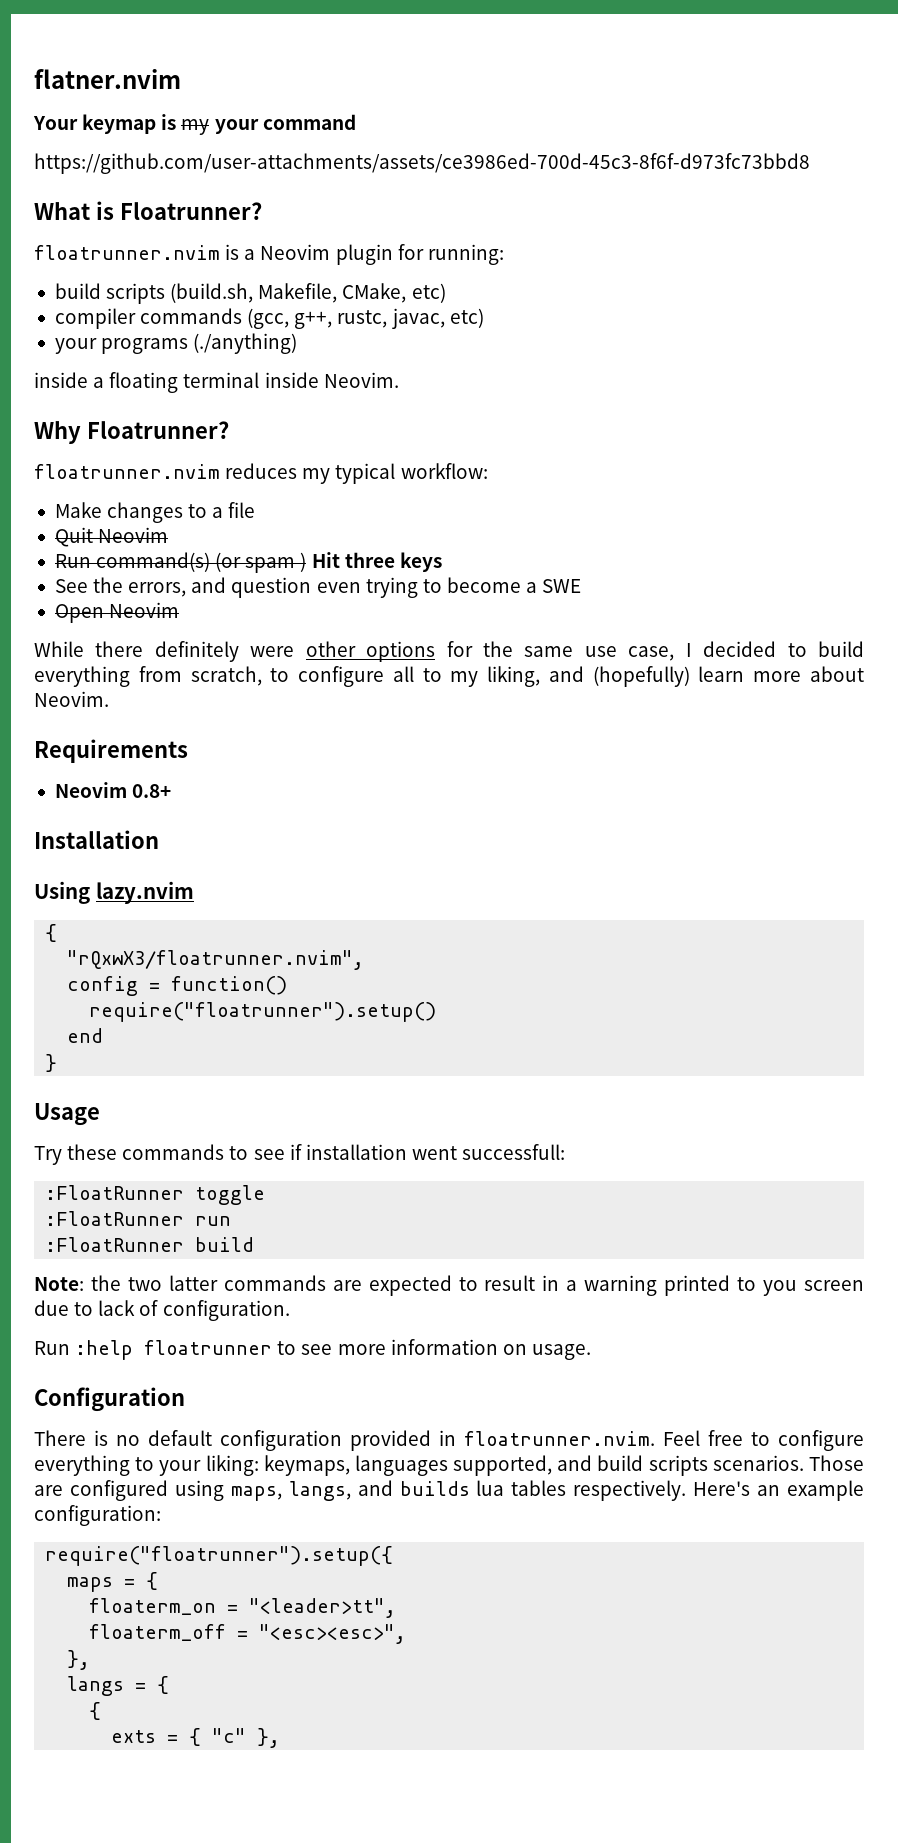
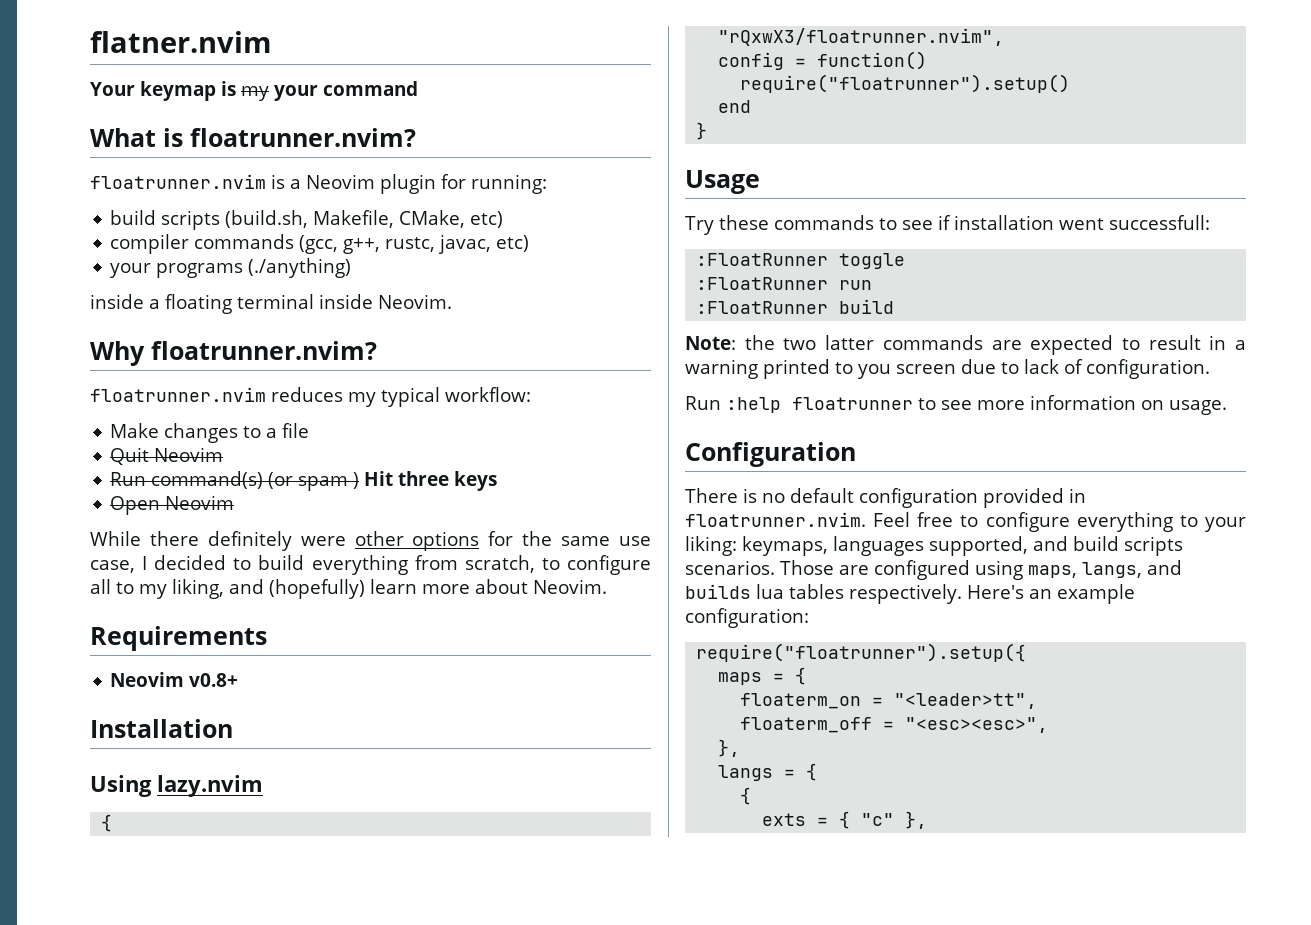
- https://github.com/user-attachments/assets/ce3986ed-700d-45c3-8f6f-d973fc73bbd8
- What is Floatrunner?
+ What is floatrunner.nvim?
- Why Floatrunner?
+ Why floatrunner.nvim?
- See the errors, and question even trying to become a SWE
- Neovim 0.8+
+ Neovim v0.8+

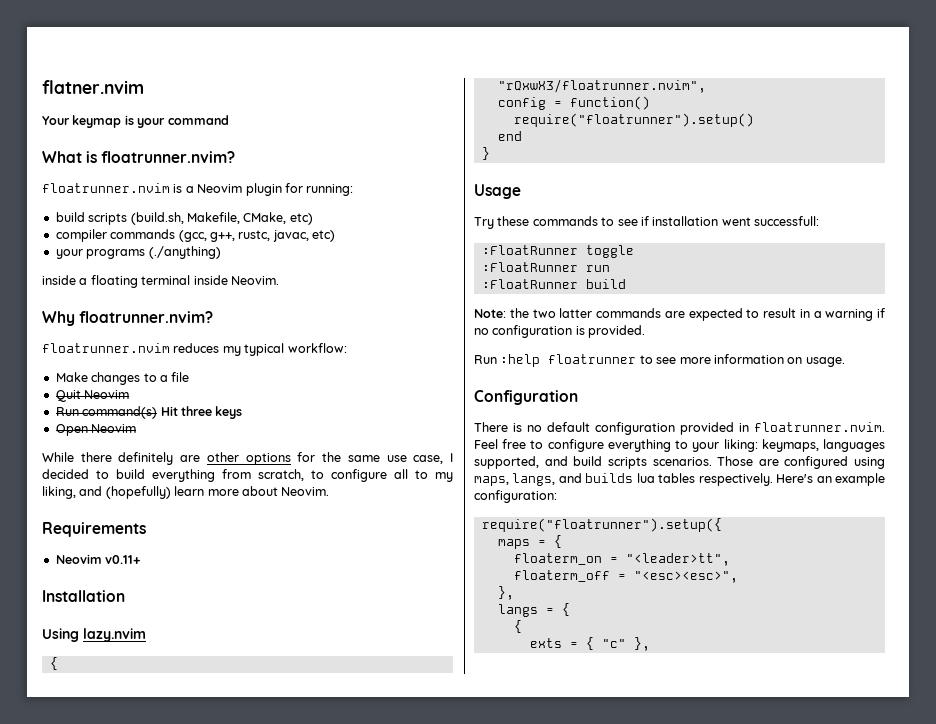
- Your keymap is my your command
+ Your keymap is your command
- Run command(s) (or spam ) Hit three keys
+ Run command(s) Hit three keys
- While there definitely were other options for the same use case, I decided to build everything from scratch, to configure all to my liking, and (hopefully) learn more about Neovim.
+ While there definitely are other options for the same use case, I decided to build everything from scratch, to configure all to my liking, and (hopefully) learn more about Neovim.
- Neovim v0.8+
+ Neovim v0.11+
- Note: the two latter commands are expected to result in a warning printed to you screen due to lack of configuration.
+ Note: the two latter commands are expected to result in a warning if no configuration is provided.

